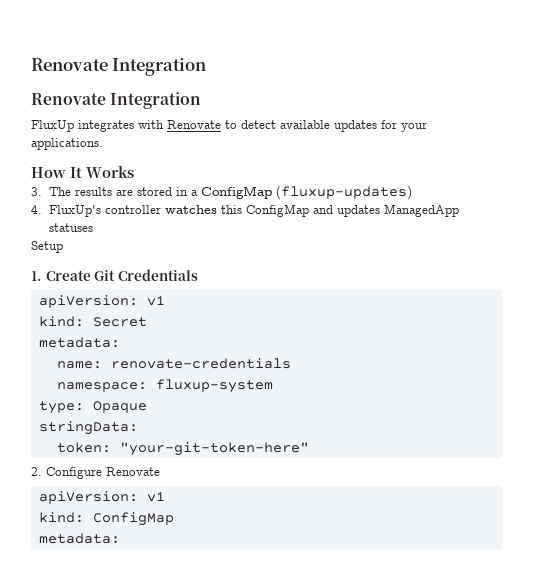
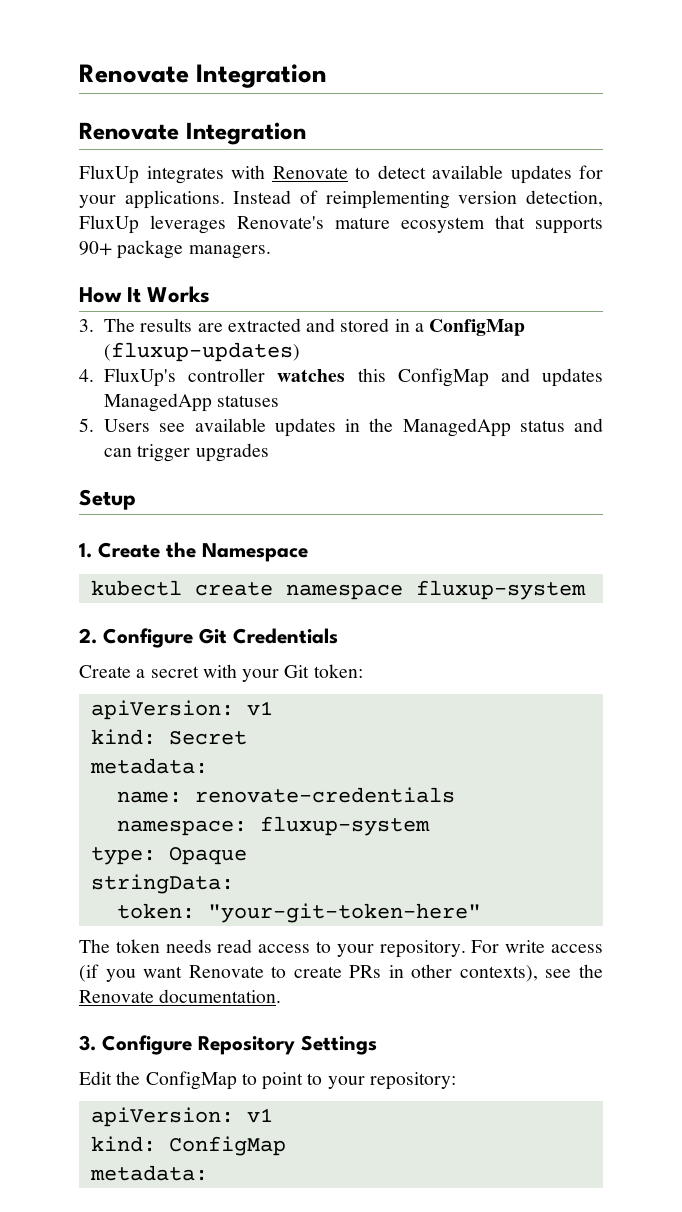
+ Instead of reimplementing version detection, FluxUp leverages Renovate's mature ecosystem that supports 90+ package managers.
- 3. The results are stored in a ConfigMap (fluxup-updates)
+ 3. The results are extracted and stored in a ConfigMap (fluxup-updates)
+ 5. Users see available updates in the ManagedApp status and can trigger upgrades
  Setup
- 1. Create Git Credentials
+ 1. Create the Namespace
+ kubectl create namespace fluxup-system
+ 2. Configure Git Credentials
+ Create a secret with your Git token:
- 2. Configure Renovate
+ The token needs read access to your repository. For write access (if you want Renovate to create PRs in other contexts), see the Renovate documentation.
+ 3. Configure Repository Settings
+ Edit the ConfigMap to point to your repository:

